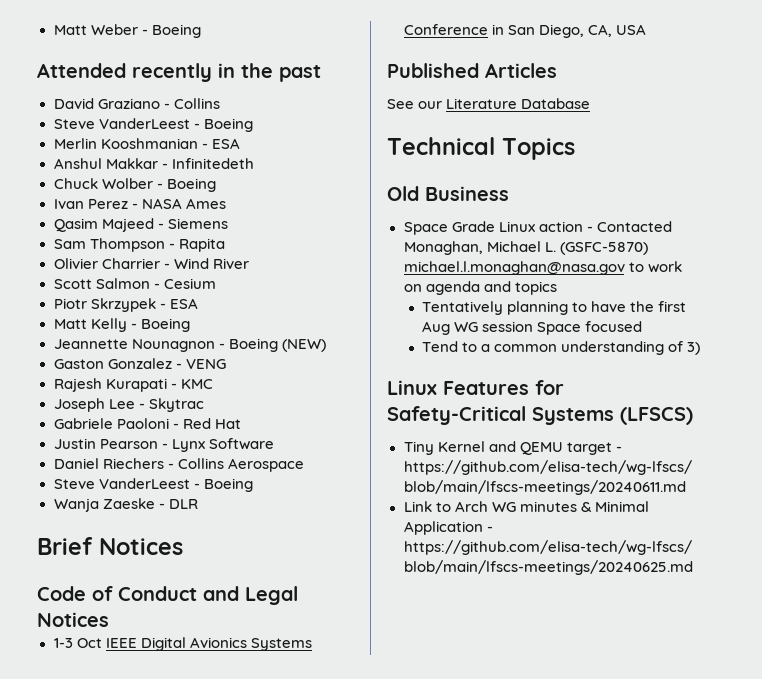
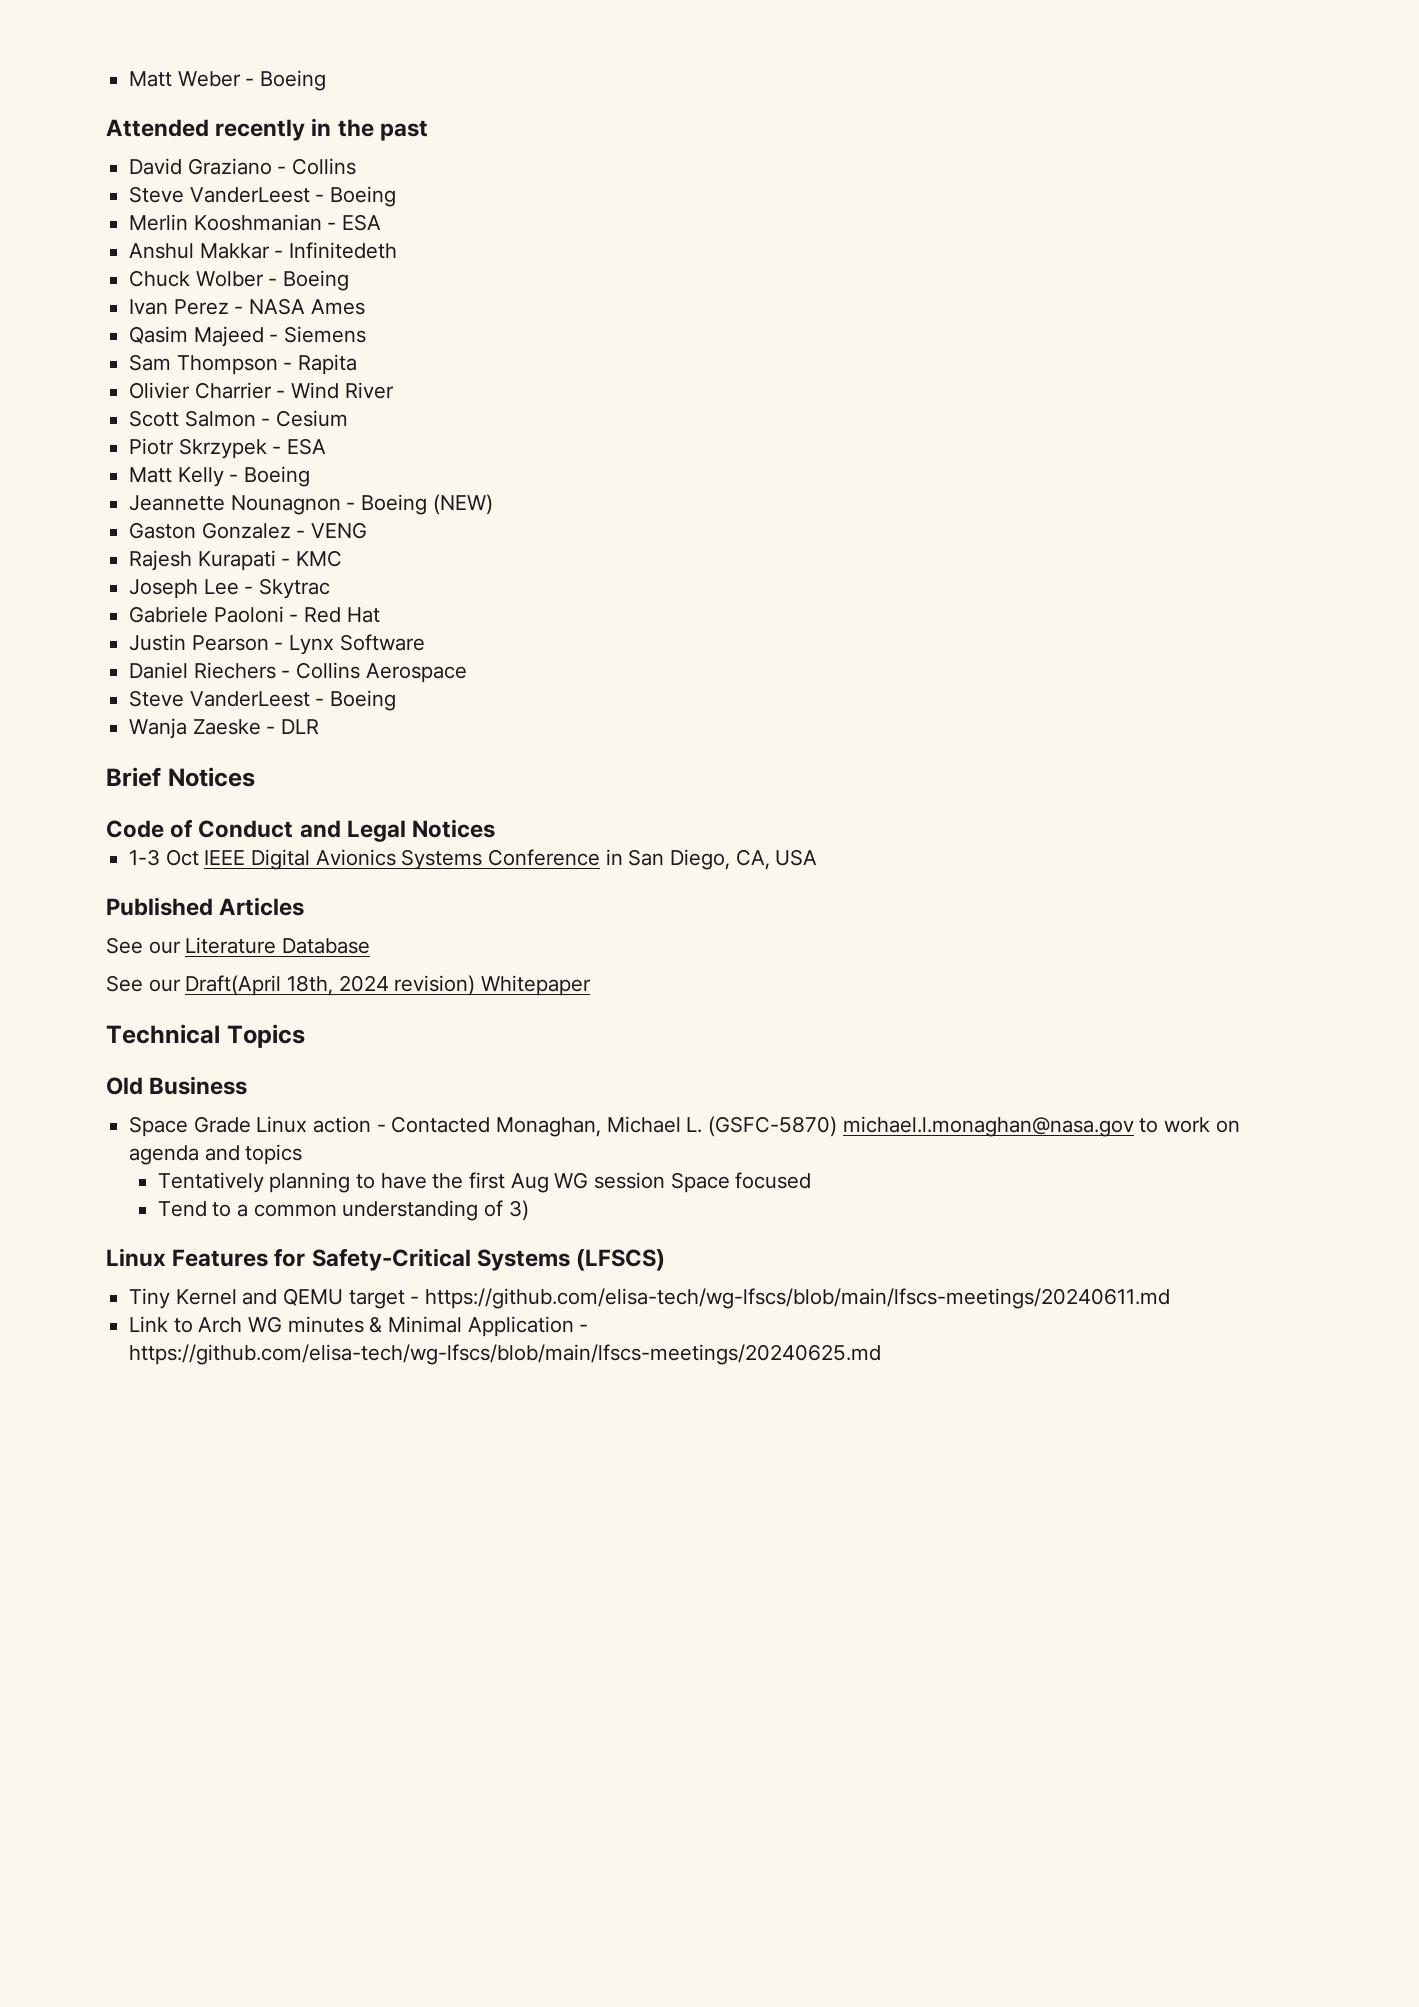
+ See our Draft(April 18th, 2024 revision) Whitepaper

